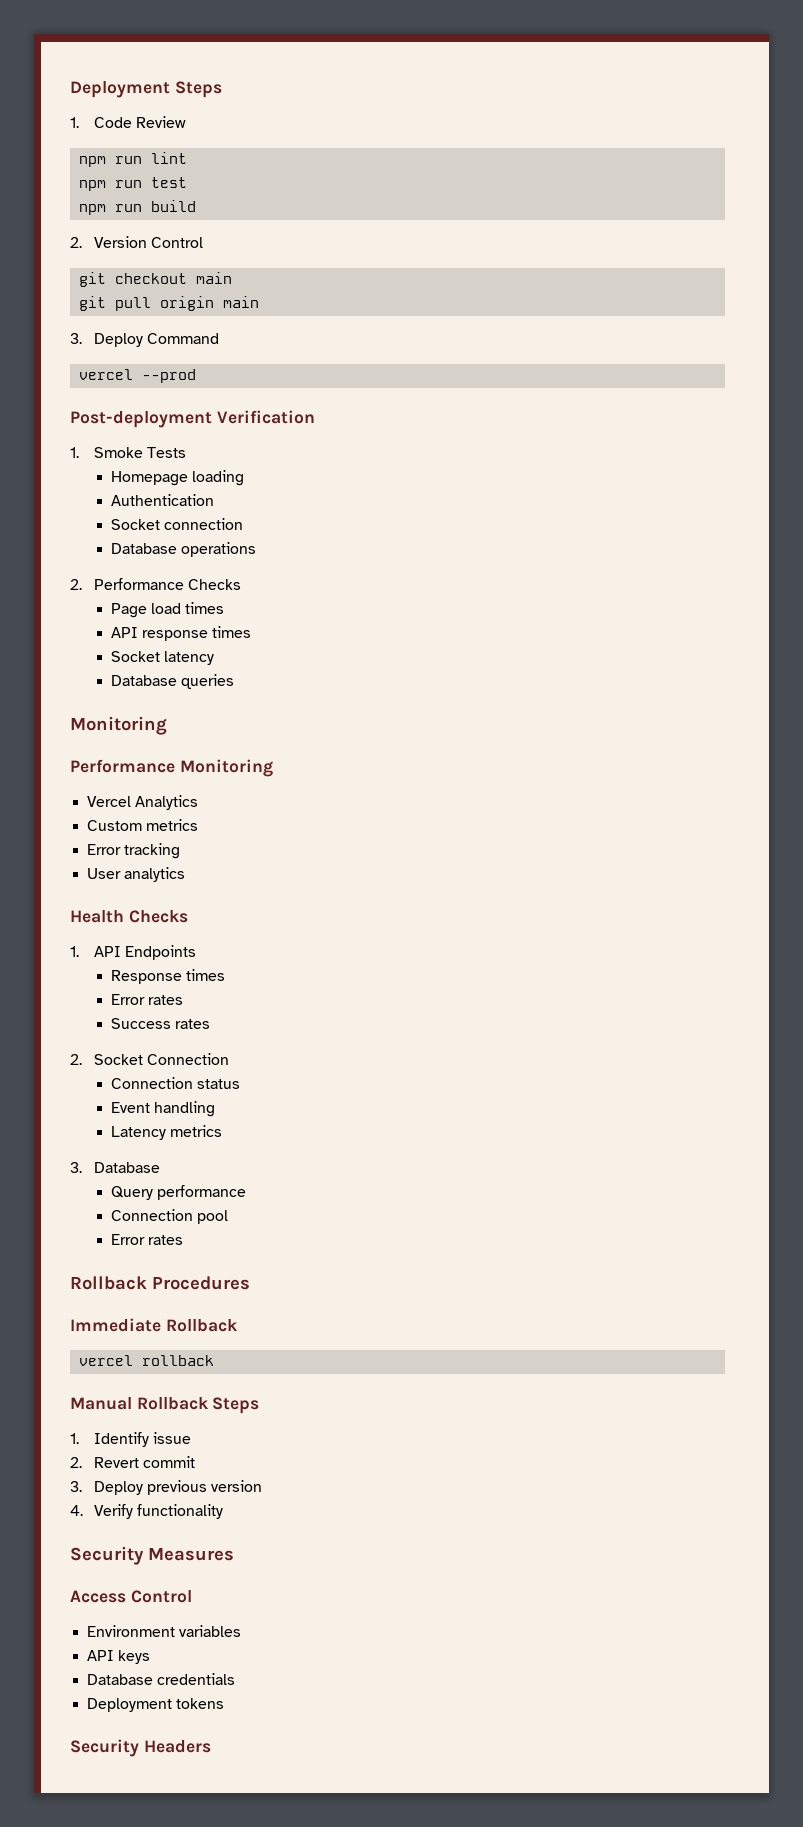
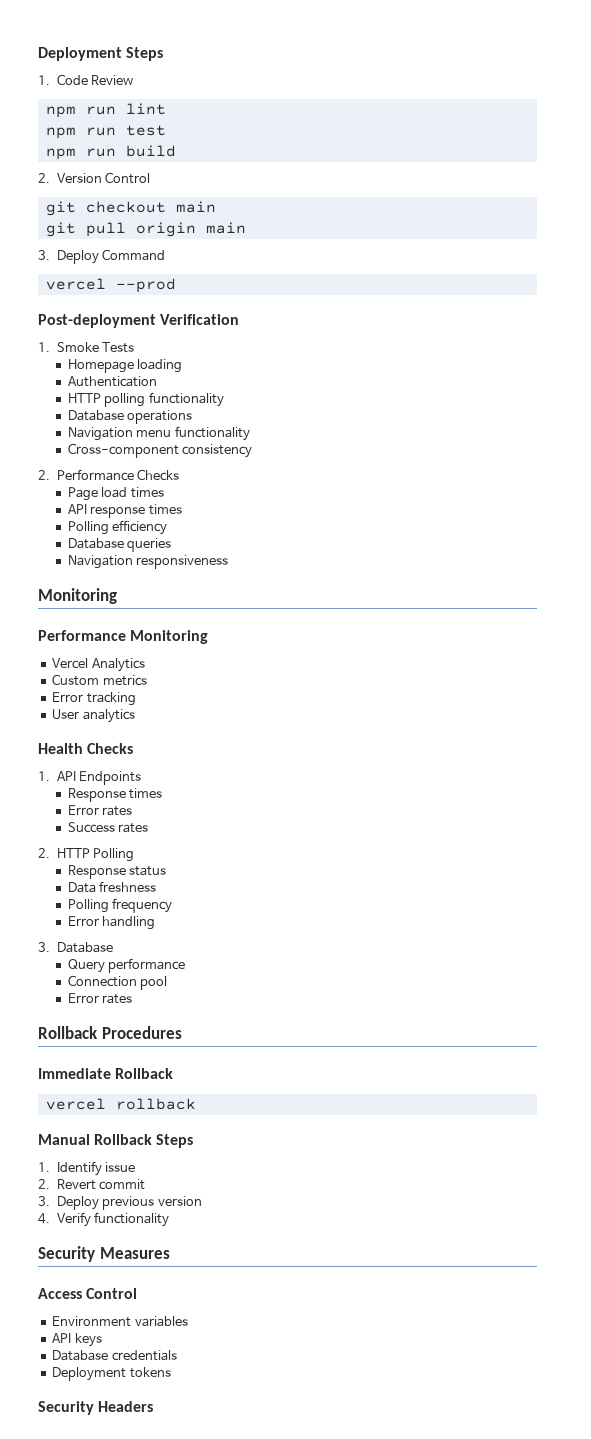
- Socket connection
+ HTTP polling functionality
+ Navigation menu functionality
+ Cross-component consistency
- Socket latency
+ Polling efficiency
+ Navigation responsiveness
- 2. Socket Connection
- Connection status
- Event handling
+ 2. HTTP Polling
+ Response status
+ Data freshness
+ Polling frequency
+ Error handling
- Latency metrics

